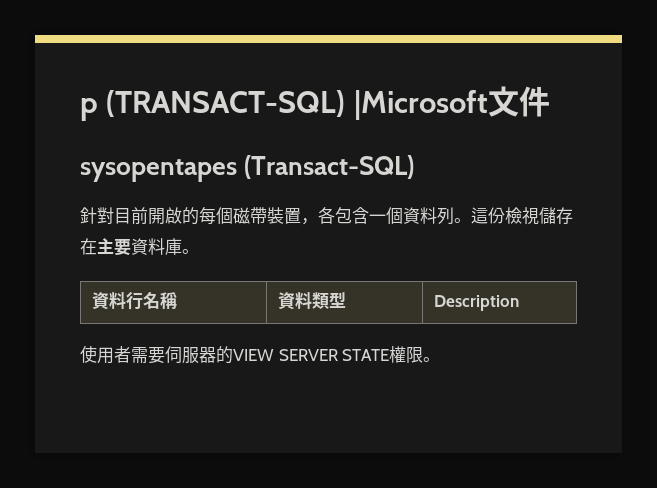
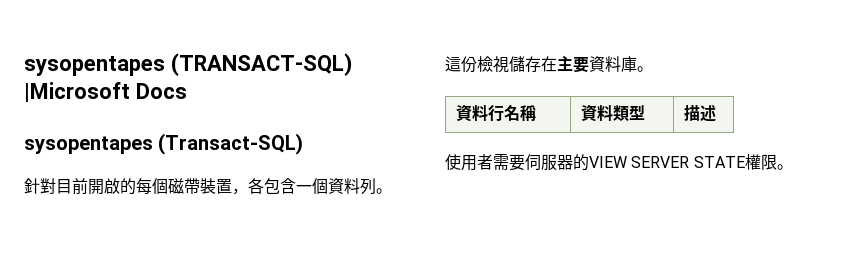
- p (TRANSACT-SQL) |Microsoft文件
+ sysopentapes (TRANSACT-SQL) |Microsoft Docs
- 資料行名稱 | 資料類型 | Description
+ 資料行名稱 | 資料類型 | 描述

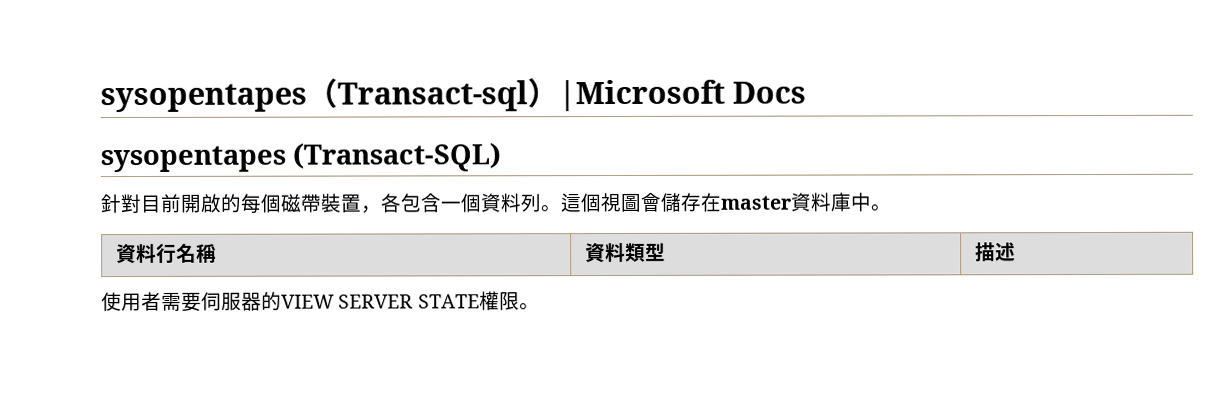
- sysopentapes (TRANSACT-SQL) |Microsoft Docs
+ sysopentapes（Transact-sql）|Microsoft Docs
- 這份檢視儲存在主要資料庫。
+ 這個視圖會儲存在master資料庫中。

